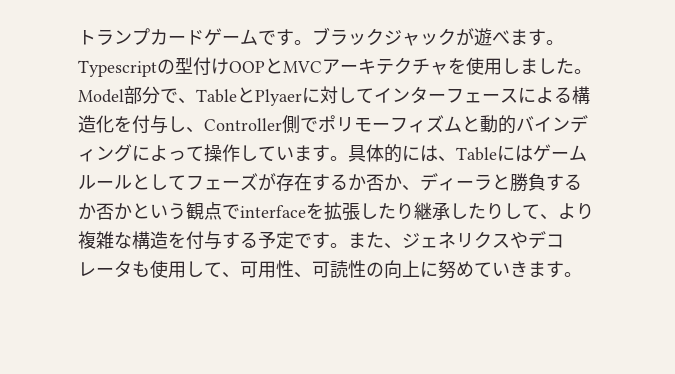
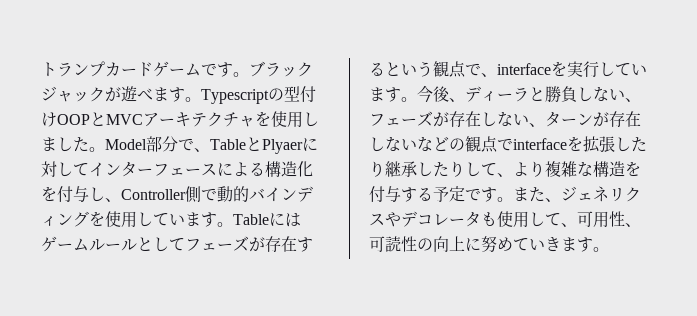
- Model部分で、TableとPlyaerに対してインターフェースによる構造化を付与し、Controller側でポリモーフィズムと動的バインディングによって操作しています。具体的には、Tableにはゲームルールとしてフェーズが存在するか否か、ディーラと勝負するか否かという観点でinterfaceを拡張したり継承したりして、より複雑な構造を付与する予定です。
+ Model部分で、TableとPlyaerに対してインターフェースによる構造化を付与し、Controller側で動的バインディングを使用しています。Tableにはゲームルールとしてフェーズが存在するという観点で、interfaceを実行しています。今後、ディーラと勝負しない、フェーズが存在しない、ターンが存在しないなどの観点でinterfaceを拡張したり継承したりして、より複雑な構造を付与する予定です。

